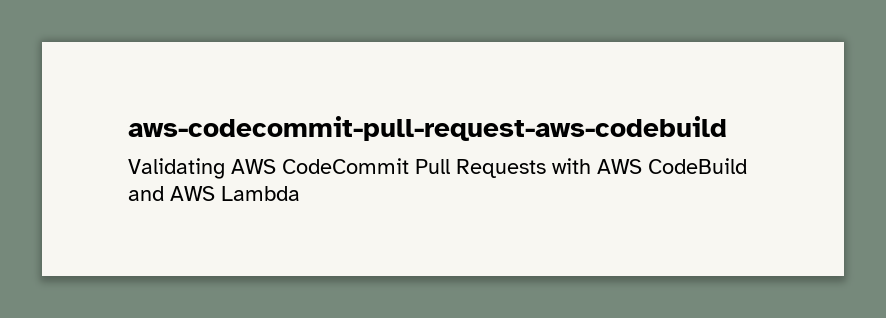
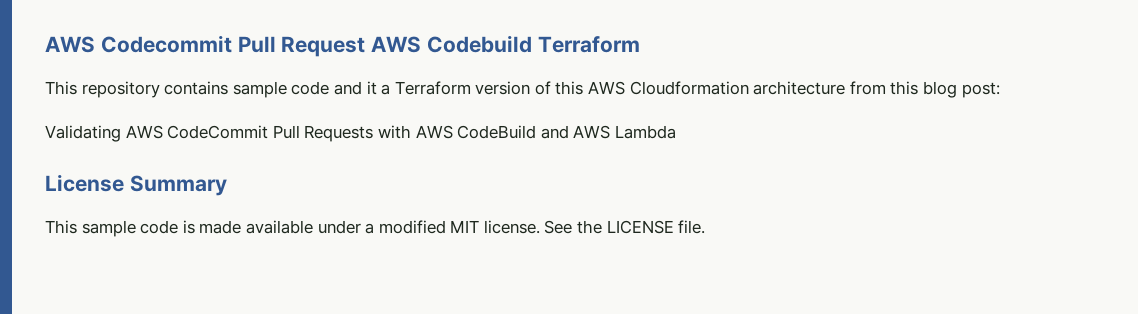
- aws-codecommit-pull-request-aws-codebuild
+ AWS Codecommit Pull Request AWS Codebuild Terraform
+ This repository contains sample code and it a Terraform version of this AWS Cloudformation architecture from this blog post:
+ License Summary
+ This sample code is made available under a modified MIT license. See the LICENSE file.

